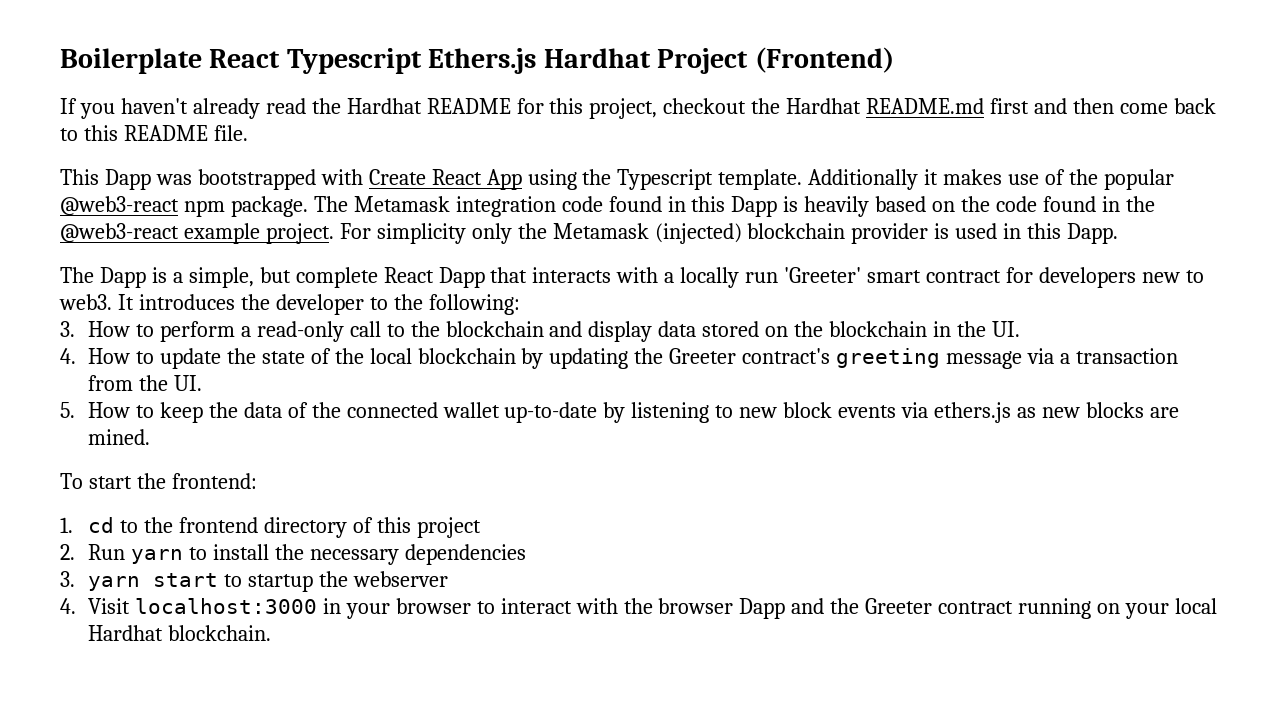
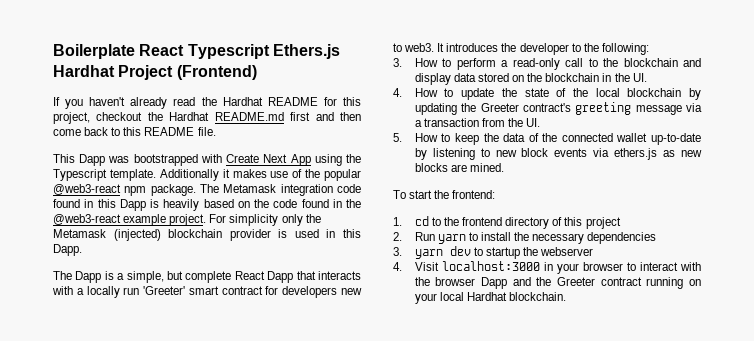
- This Dapp was bootstrapped with Create React App using the Typescript template.
+ This Dapp was bootstrapped with Create Next App using the Typescript template.
- 3. yarn start to startup the webserver
+ 3. yarn dev to startup the webserver

